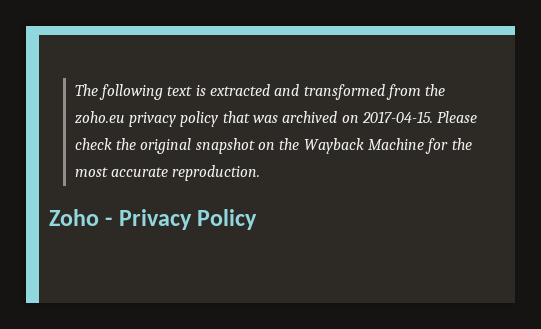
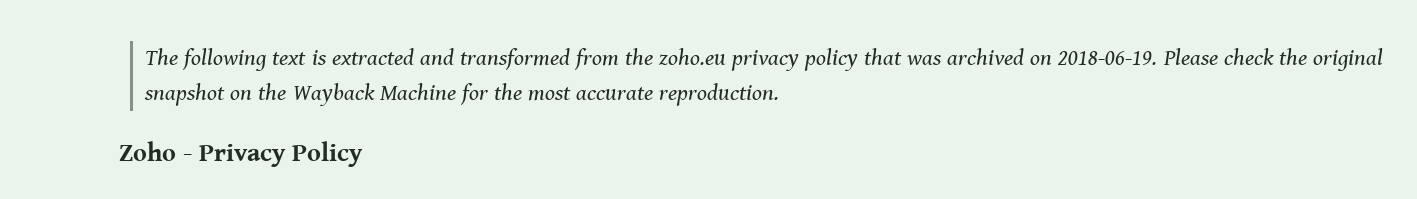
- The following text is extracted and transformed from the zoho.eu privacy policy that was archived on 2017-04-15.
+ The following text is extracted and transformed from the zoho.eu privacy policy that was archived on 2018-06-19.

